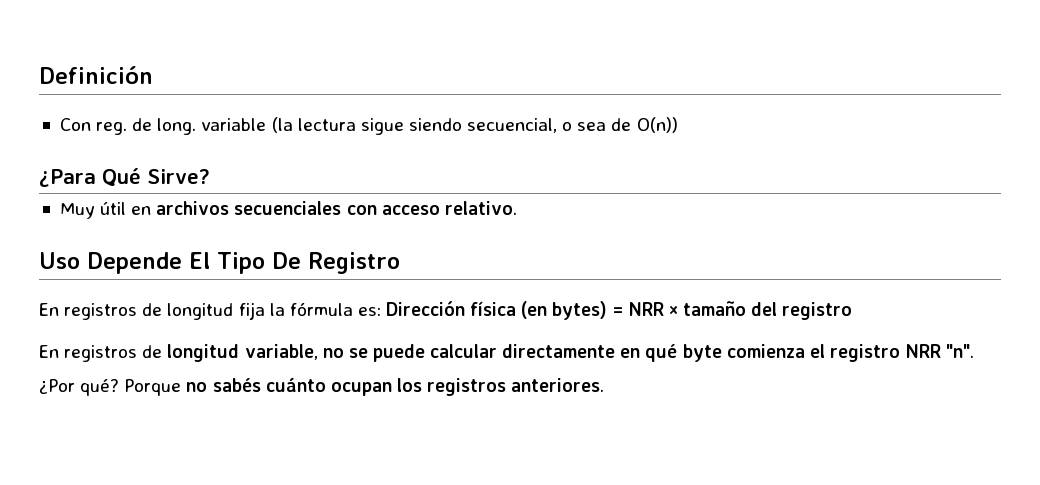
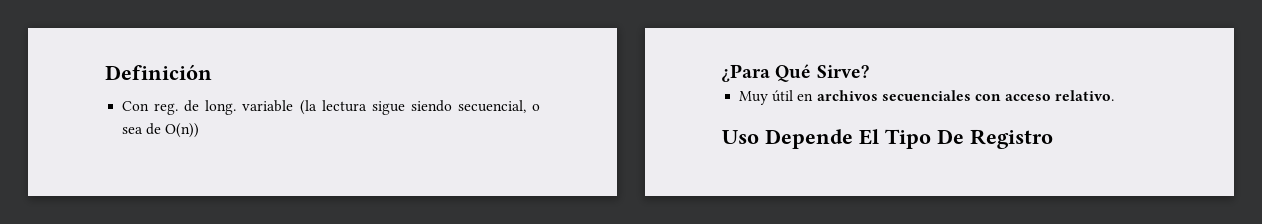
- En registros de longitud fija la fórmula es: Dirección física (en bytes) = NRR × tamaño del registro
- En registros de longitud variable, no se puede calcular directamente en qué byte comienza el registro NRR "n".
- ¿Por qué? Porque no sabés cuánto ocupan los registros anteriores.

